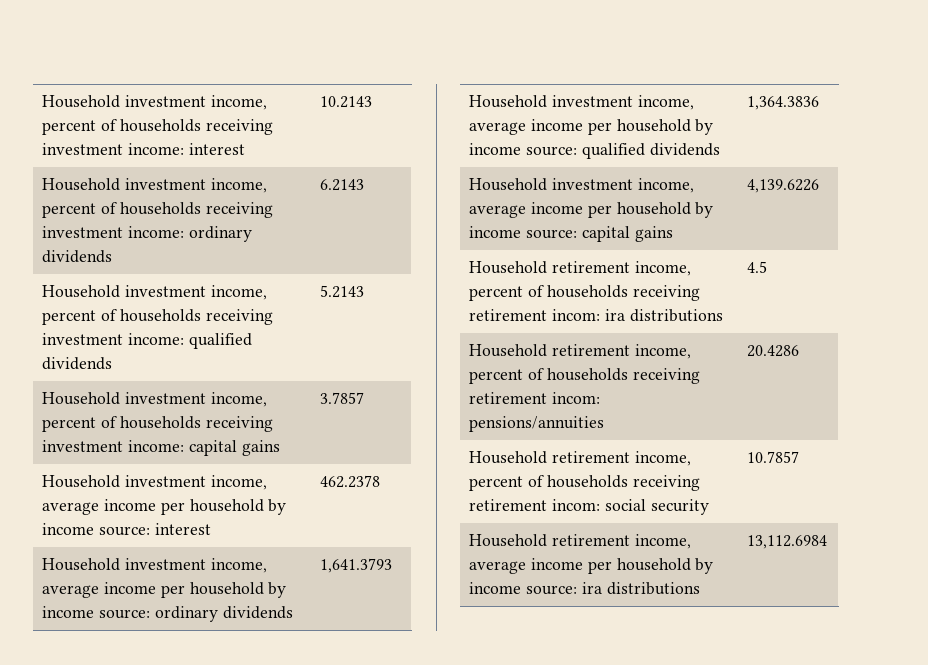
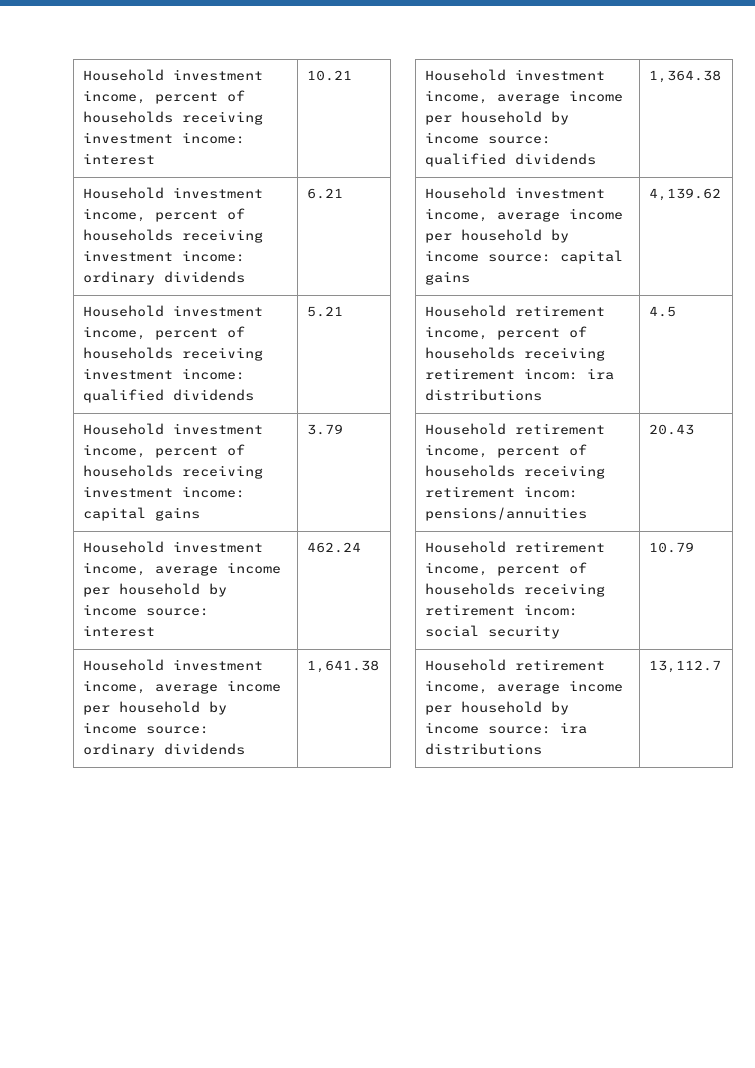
- Household investment income, percent of households receiving investment income: interest | 10.2143
+ Household investment income, percent of households receiving investment income: interest | 10.21
- Household investment income, percent of households receiving investment income: ordinary dividends | 6.2143
+ Household investment income, percent of households receiving investment income: ordinary dividends | 6.21
- Household investment income, percent of households receiving investment income: qualified dividends | 5.2143
+ Household investment income, percent of households receiving investment income: qualified dividends | 5.21
- Household investment income, percent of households receiving investment income: capital gains | 3.7857
+ Household investment income, percent of households receiving investment income: capital gains | 3.79
- Household investment income, average income per household by income source: interest | 462.2378
+ Household investment income, average income per household by income source: interest | 462.24
- Household investment income, average income per household by income source: ordinary dividends | 1,641.3793
+ Household investment income, average income per household by income source: ordinary dividends | 1,641.38
- Household investment income, average income per household by income source: qualified dividends | 1,364.3836
+ Household investment income, average income per household by income source: qualified dividends | 1,364.38
- Household investment income, average income per household by income source: capital gains | 4,139.6226
+ Household investment income, average income per household by income source: capital gains | 4,139.62
- Household retirement income, percent of households receiving retirement incom: pensions/annuities | 20.4286
+ Household retirement income, percent of households receiving retirement incom: pensions/annuities | 20.43
- Household retirement income, percent of households receiving retirement incom: social security | 10.7857
+ Household retirement income, percent of households receiving retirement incom: social security | 10.79
- Household retirement income, average income per household by income source: ira distributions | 13,112.6984
+ Household retirement income, average income per household by income source: ira distributions | 13,112.7

